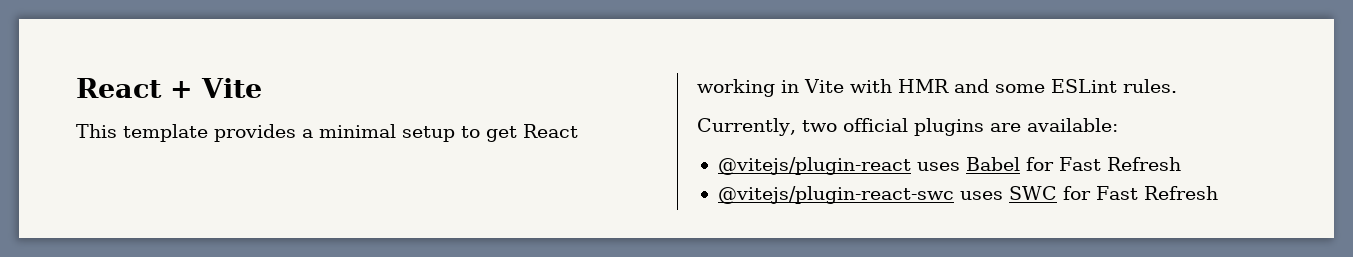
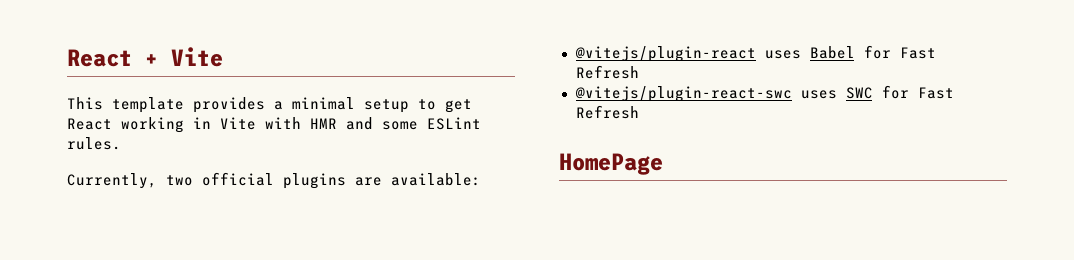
+ HomePage

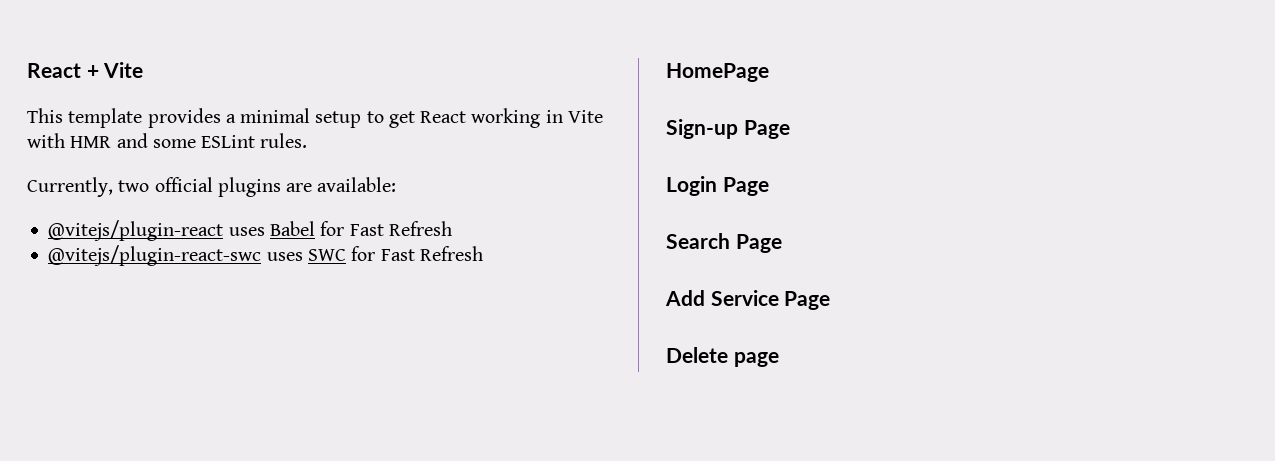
+ Sign-up Page
+ Login Page
+ Search Page
+ Add Service Page
+ Delete page

